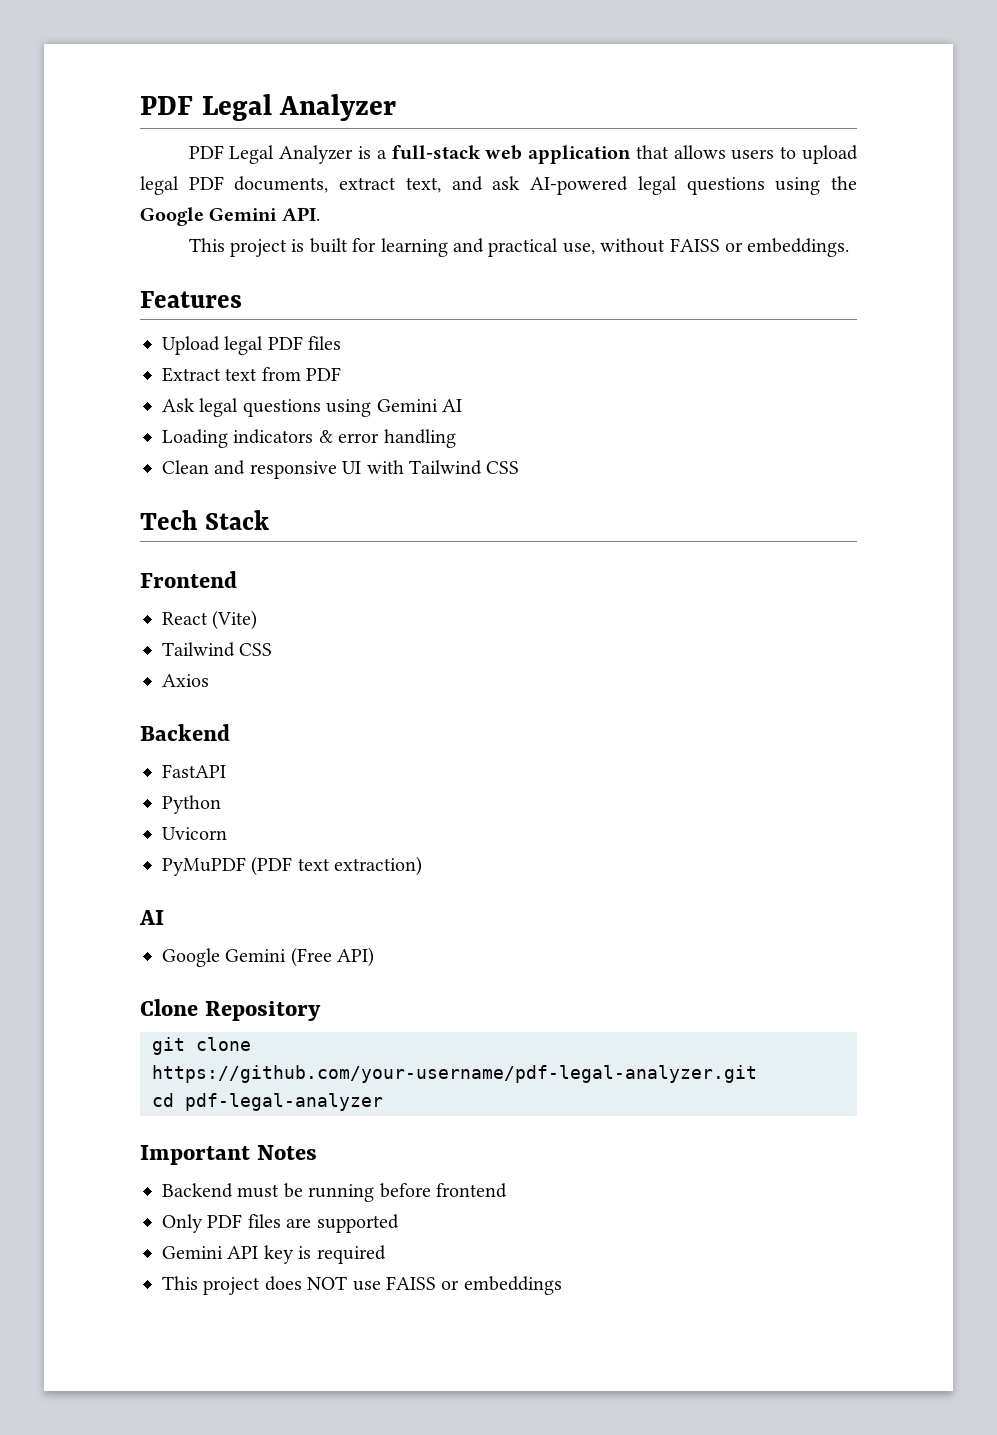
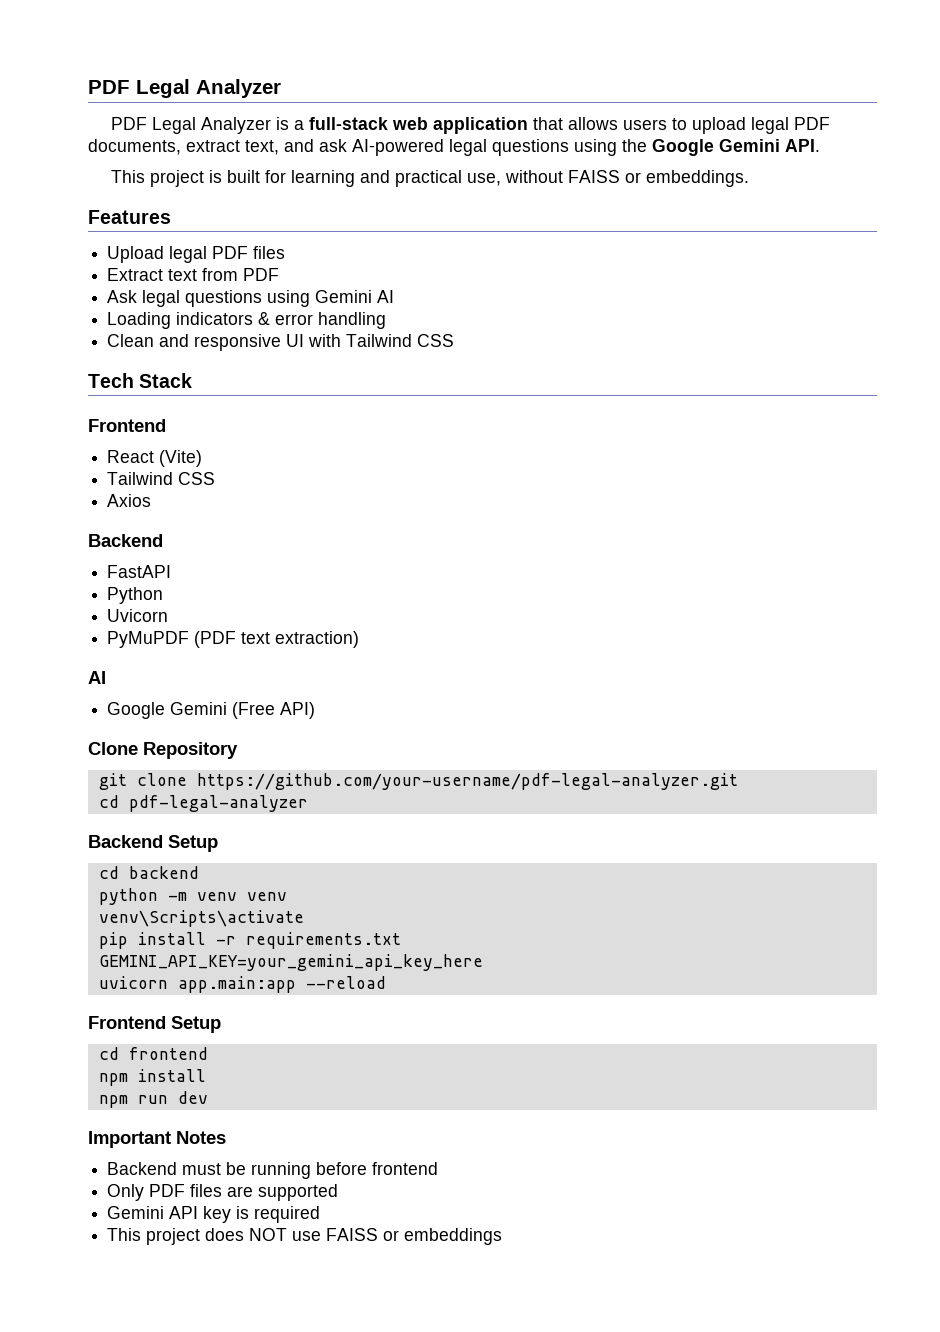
+ Backend Setup
+ cd backend
+ python -m venv venv
+ venv\Scripts\activate
+ pip install -r requirements.txt
+ GEMINI_API_KEY=your_gemini_api_key_here
+ uvicorn app.main:app --reload
+ Frontend Setup
+ cd frontend
+ npm install
+ npm run dev

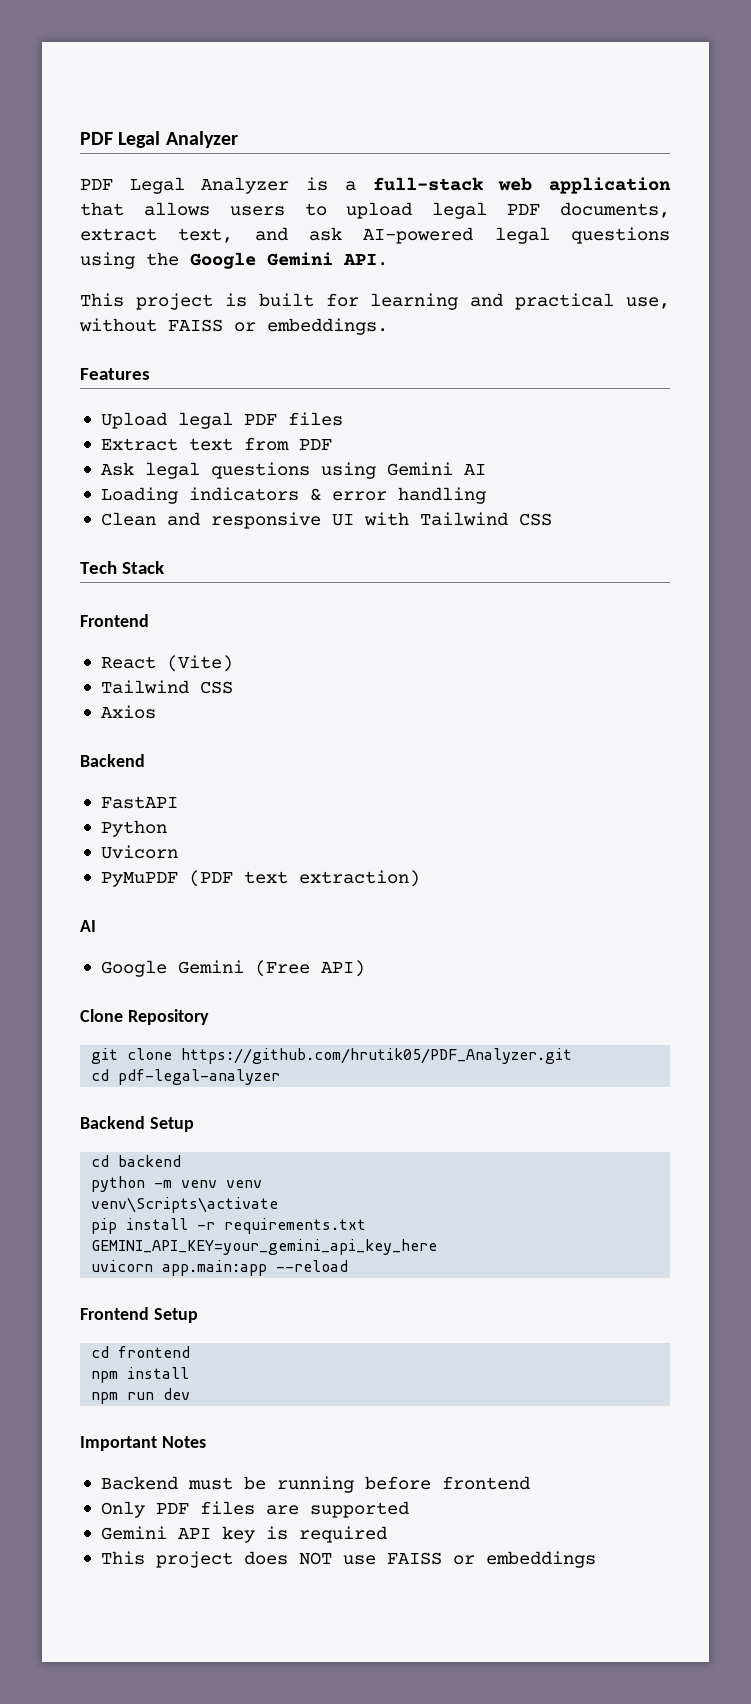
- git clone https://github.com/your-username/pdf-legal-analyzer.git
+ git clone https://github.com/hrutik05/PDF_Analyzer.git

